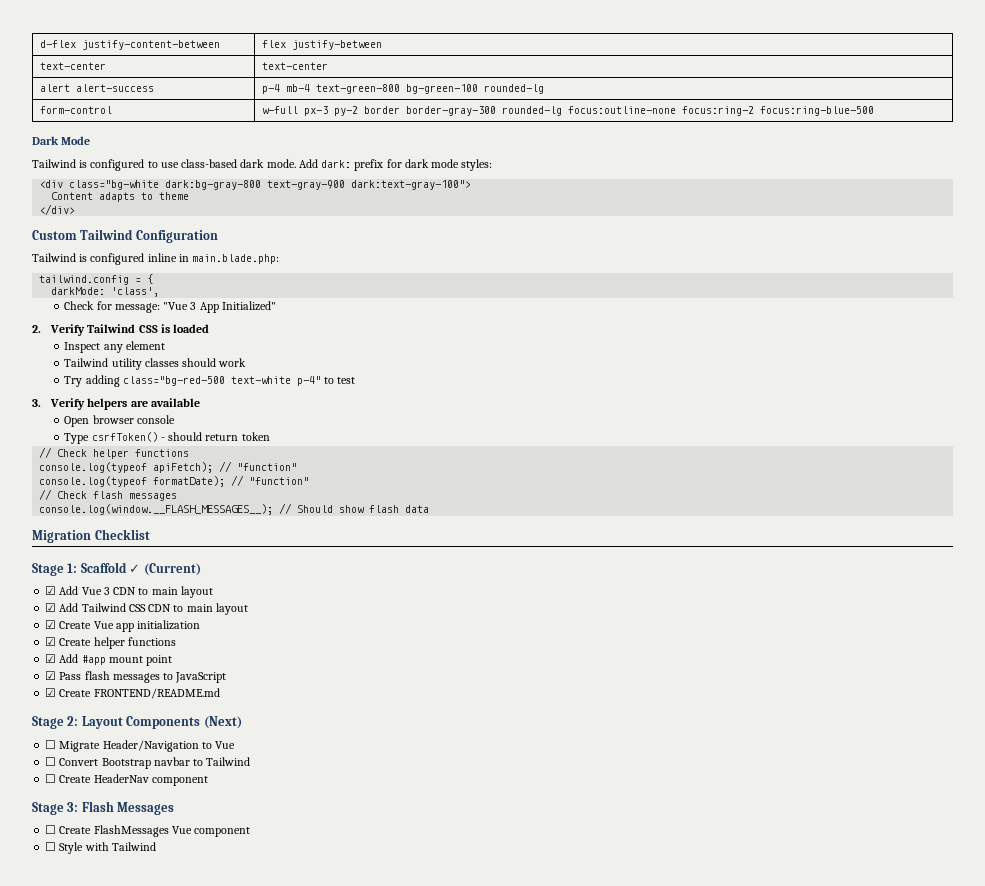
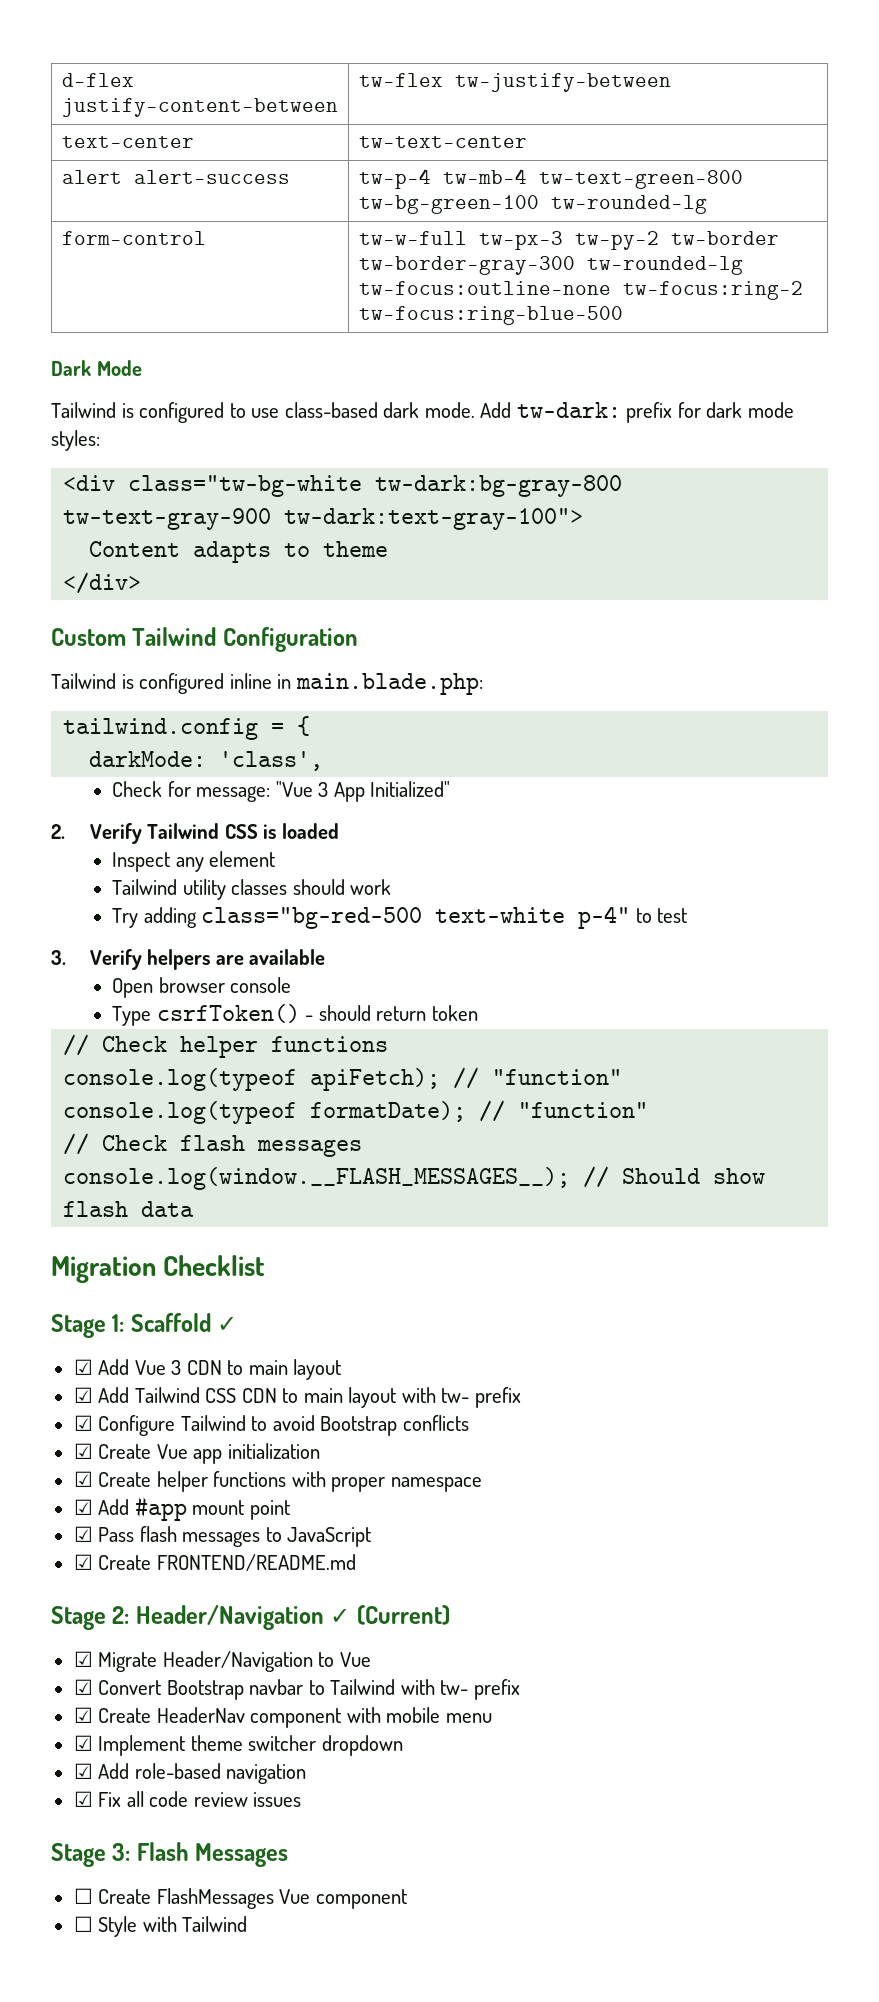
- d-flex justify-content-between | flex justify-between
+ d-flex justify-content-between | tw-flex tw-justify-between
- text-center | text-center
+ text-center | tw-text-center
- alert alert-success | p-4 mb-4 text-green-800 bg-green-100 rounded-lg
- form-control | w-full px-3 py-2 border border-gray-300 rounded-lg focus:outline-none focus:ring-2 focus:ring-blue-500
+ alert alert-success | tw-p-4 tw-mb-4 tw-text-green-800 tw-bg-green-100 tw-rounded-lg
+ form-control | tw-w-full tw-px-3 tw-py-2 tw-border tw-border-gray-300 tw-rounded-lg tw-focus:outline-none tw-focus:ring-2 tw-focus:ring-blue-500
- Add dark: prefix for dark mode styles:
+ Add tw-dark: prefix for dark mode styles:
- <div class="bg-white dark:bg-gray-800 text-gray-900 dark:text-gray-100">
+ <div class="tw-bg-white tw-dark:bg-gray-800 tw-text-gray-900 tw-dark:text-gray-100">
- Stage 1: Scaffold ✓ (Current)
+ Stage 1: Scaffold ✓
- ☑ Add Tailwind CSS CDN to main layout
+ ☑ Add Tailwind CSS CDN to main layout with tw- prefix
+ ☑ Configure Tailwind to avoid Bootstrap conflicts
- ☑ Create helper functions
+ ☑ Create helper functions with proper namespace
- Stage 2: Layout Components (Next)
- ☐ Migrate Header/Navigation to Vue
+ Stage 2: Header/Navigation ✓ (Current)
+ ☑ Migrate Header/Navigation to Vue
- ☐ Convert Bootstrap navbar to Tailwind
- ☐ Create HeaderNav component
+ ☑ Convert Bootstrap navbar to Tailwind with tw- prefix
+ ☑ Create HeaderNav component with mobile menu
+ ☑ Implement theme switcher dropdown
+ ☑ Add role-based navigation
+ ☑ Fix all code review issues

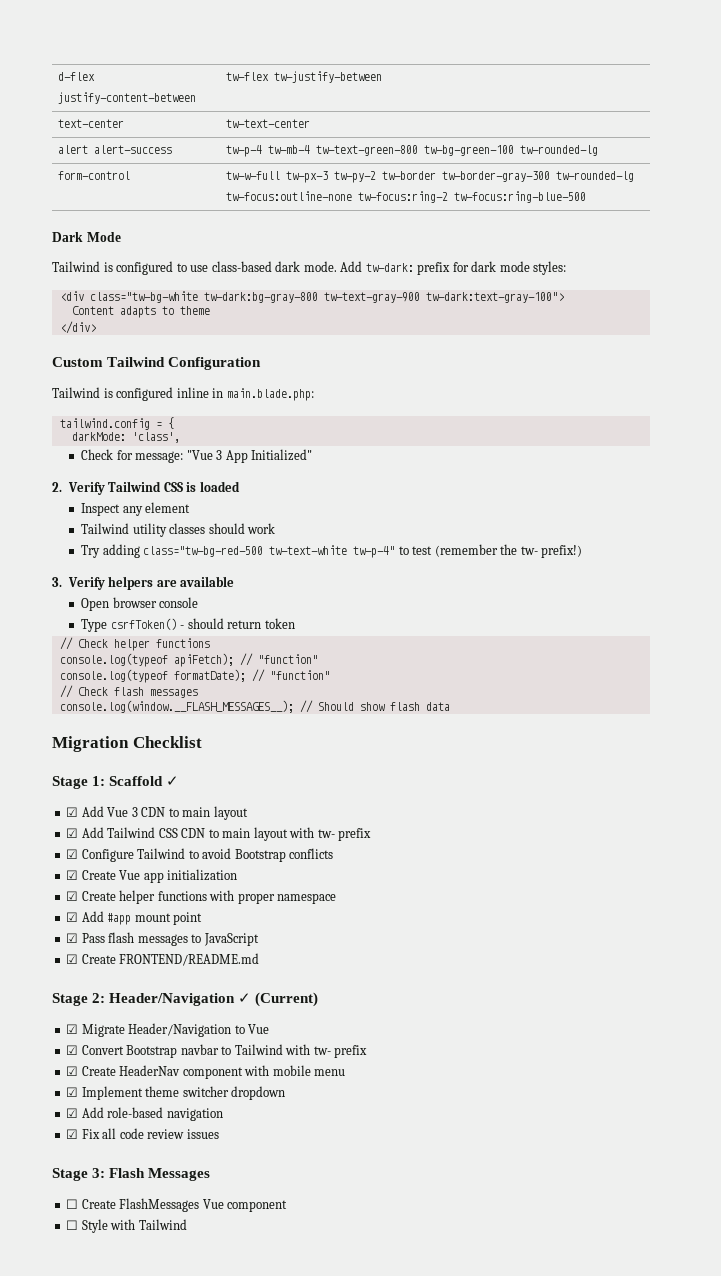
- Try adding class="bg-red-500 text-white p-4" to test
+ Try adding class="tw-bg-red-500 tw-text-white tw-p-4" to test (remember the tw- prefix!)

